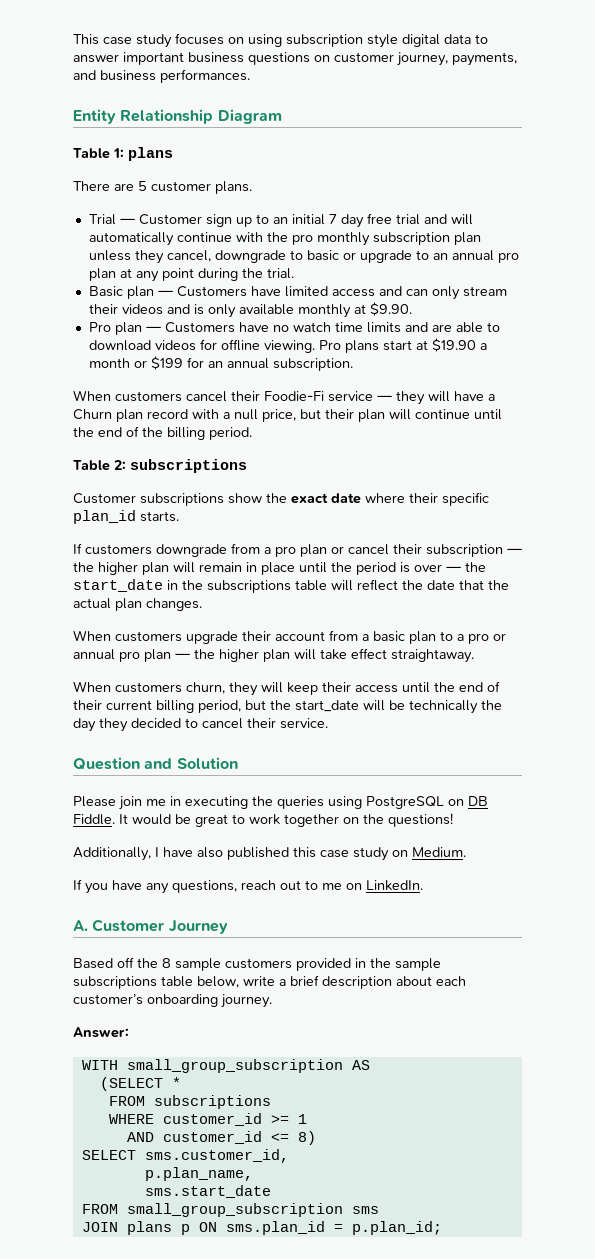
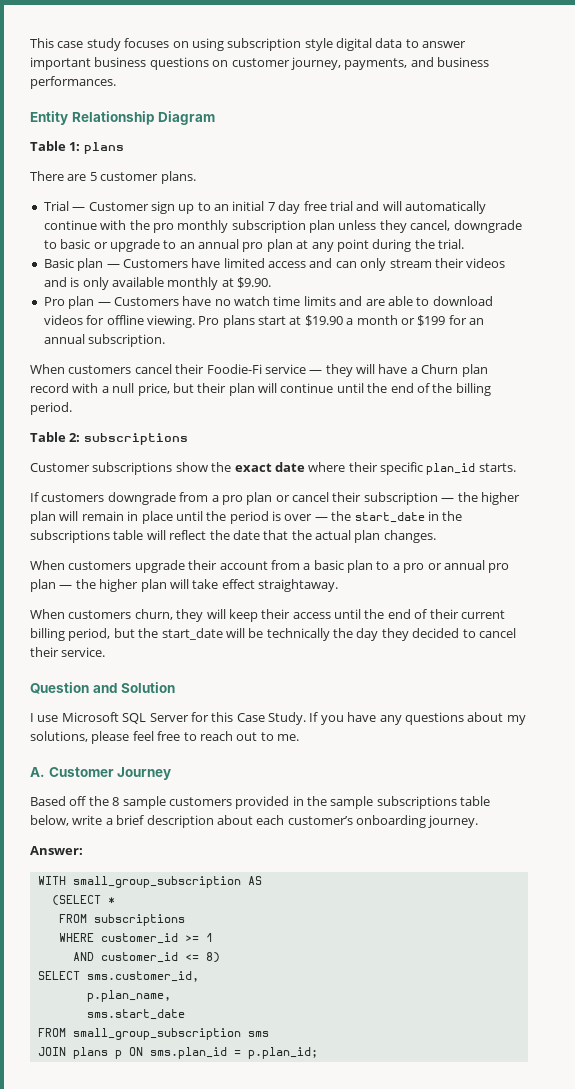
- Please join me in executing the queries using PostgreSQL on DB Fiddle. It would be great to work together on the questions!
- Additionally, I have also published this case study on Medium.
- If you have any questions, reach out to me on LinkedIn.
+ I use Microsoft SQL Server for this Case Study. If you have any questions about my solutions, please feel free to reach out to me.

